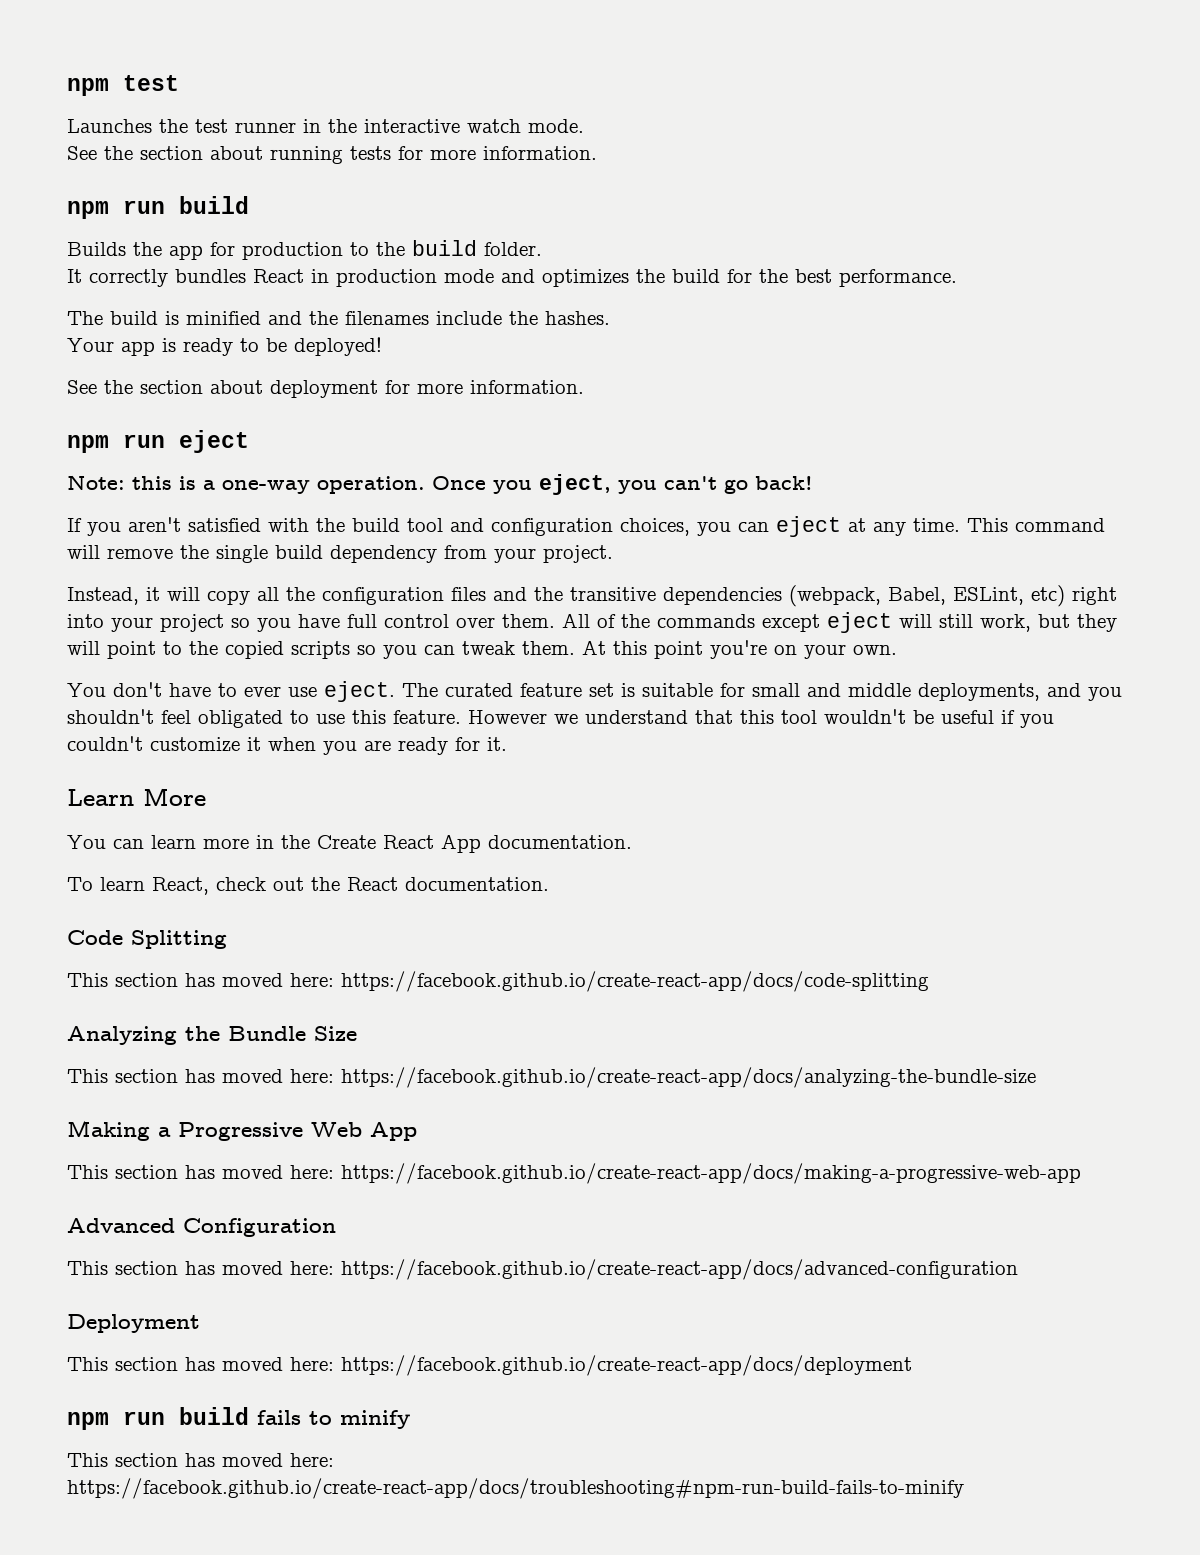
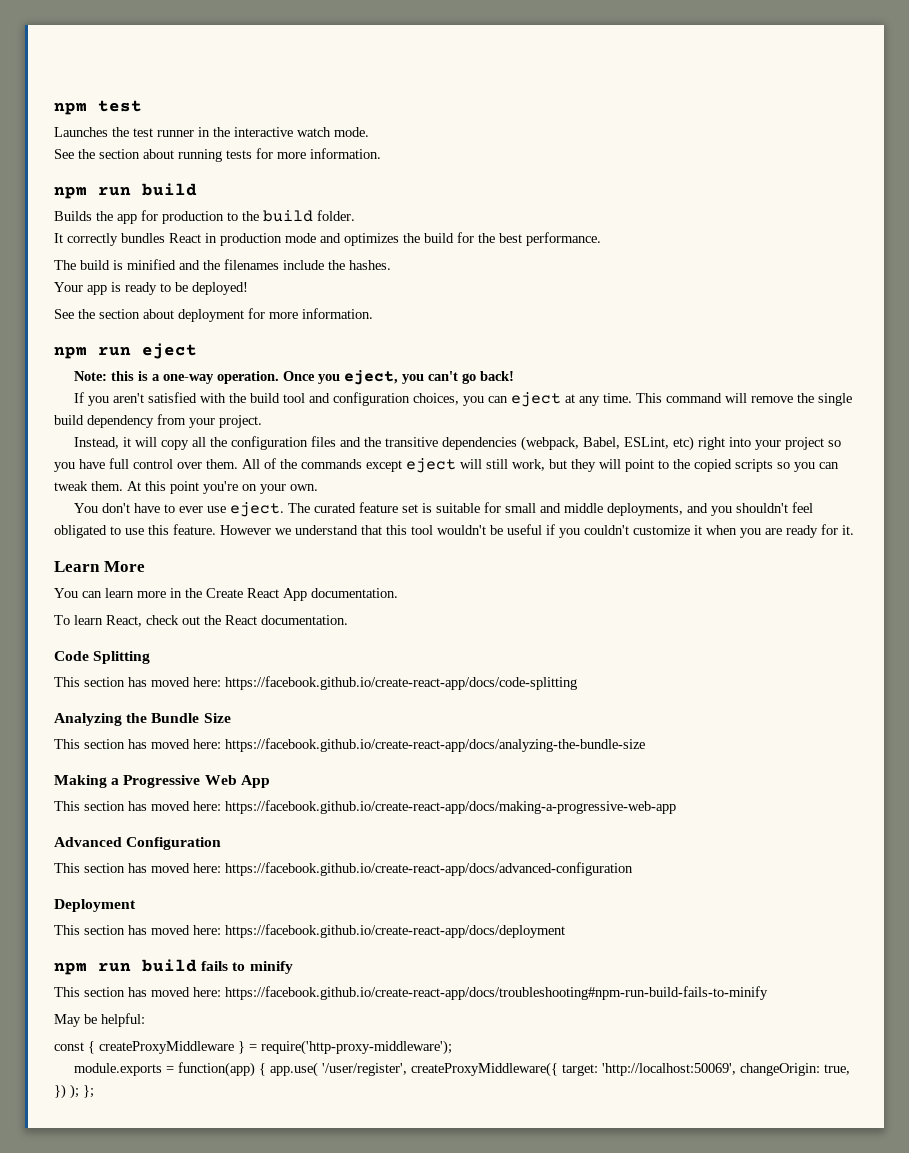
+ May be helpful:
+ const { createProxyMiddleware } = require('http-proxy-middleware');
+ module.exports = function(app) { app.use( '/user/register', createProxyMiddleware({ target: 'http://localhost:50069', changeOrigin: true, }) ); };

